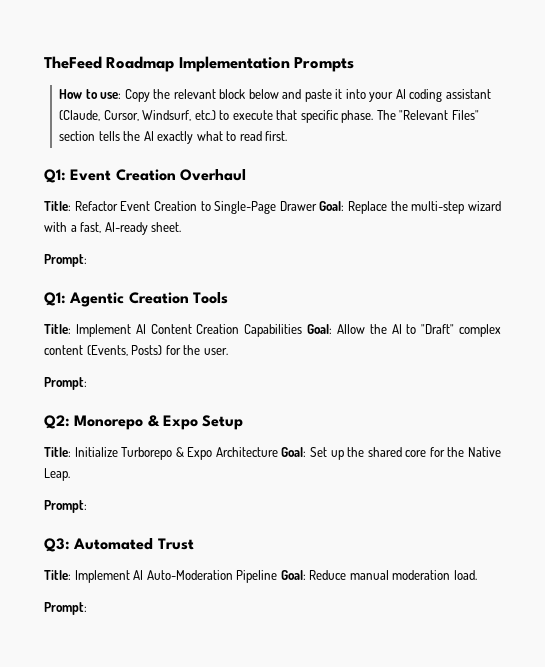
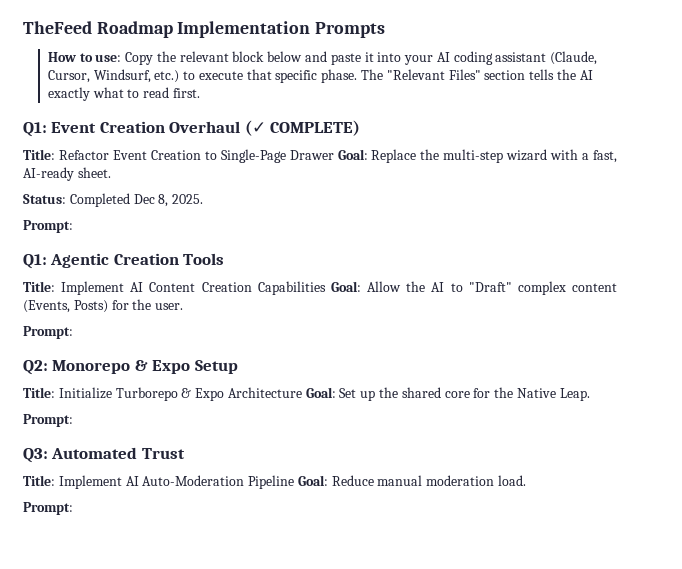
- Q1: Event Creation Overhaul
+ Q1: Event Creation Overhaul (✓ COMPLETE)
+ Status: Completed Dec 8, 2025.

